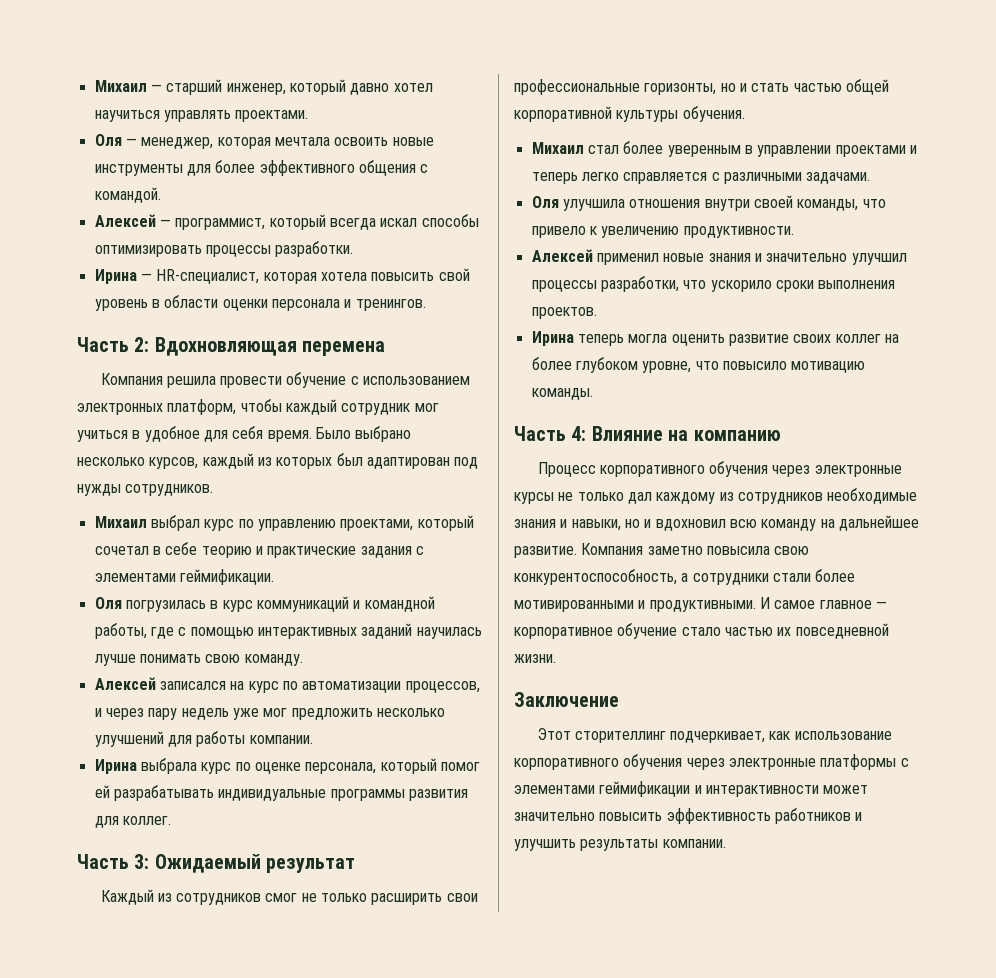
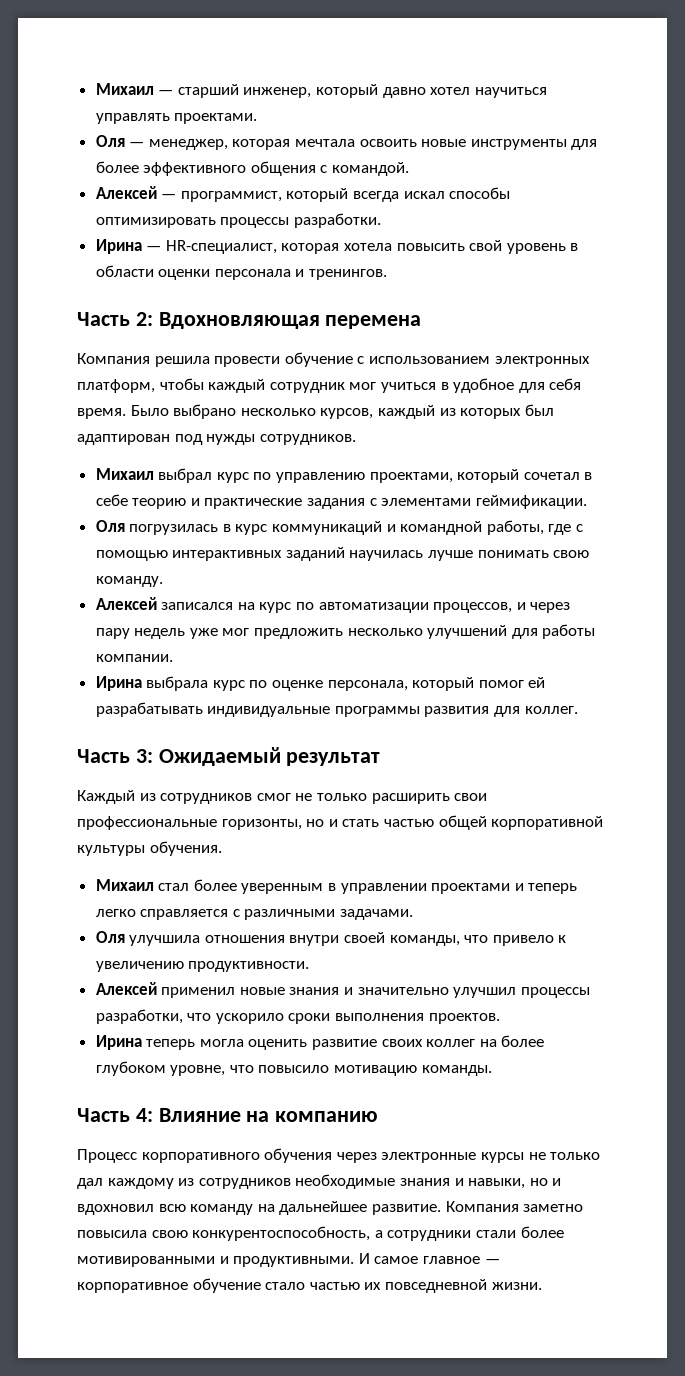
- Заключение
- Этот сторителлинг подчеркивает, как использование корпоративного обучения через электронные платформы с элементами геймификации и интерактивности может значительно повысить эффективность работников и улучшить результаты компании.

